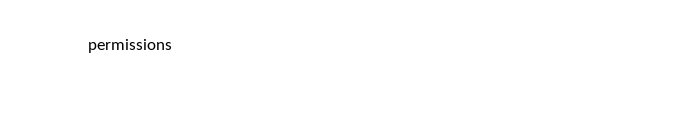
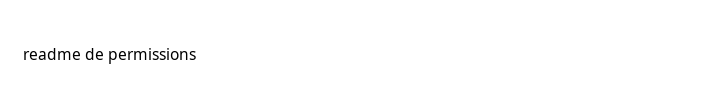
- permissions
+ readme de permissions

